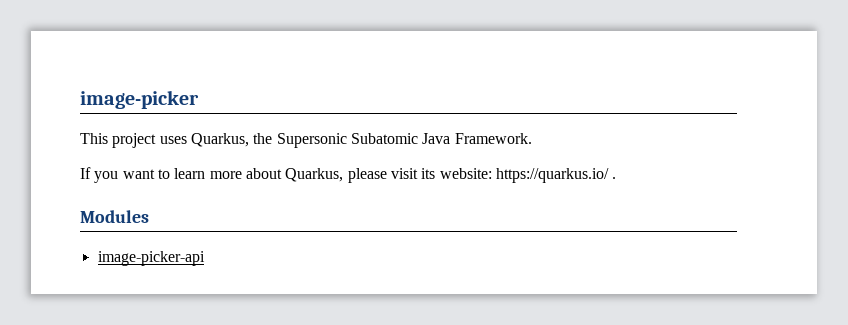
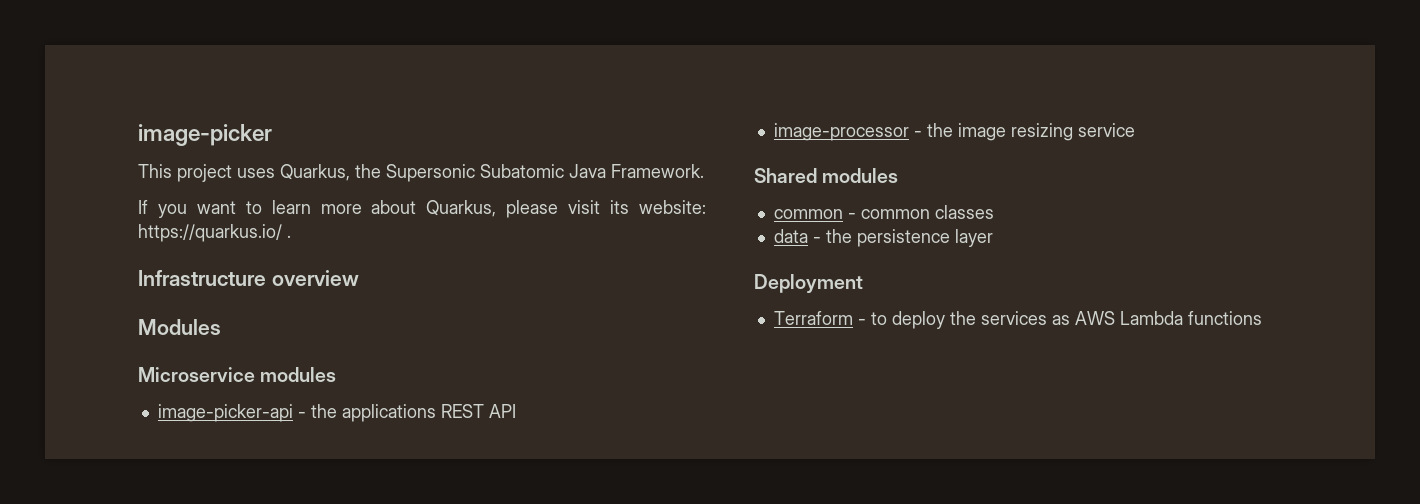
+ Infrastructure overview
+ Microservice modules
- image-picker-api
+ image-picker-api - the applications REST API
+ image-processor - the image resizing service
+ Shared modules
+ common - common classes
+ data - the persistence layer
+ Deployment
+ Terraform - to deploy the services as AWS Lambda functions

